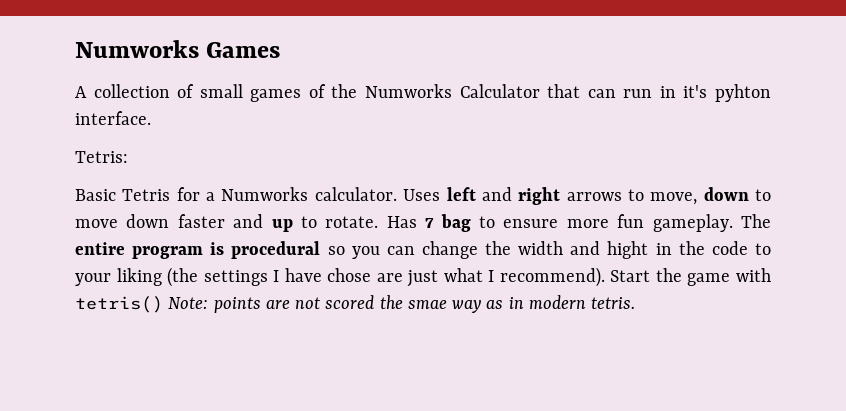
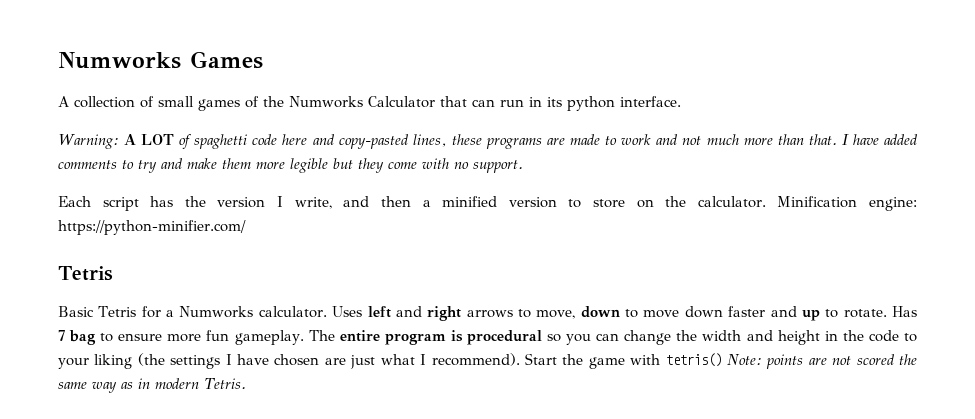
- A collection of small games of the Numworks Calculator that can run in it's pyhton interface.
+ A collection of small games of the Numworks Calculator that can run in its python interface.
- Tetris:
+ Warning: A LOT of spaghetti code here and copy-pasted lines, these programs are made to work and not much more than that. I have added comments to try and make them more legible but they come with no support.
+ Each script has the version I write, and then a minified version to store on the calculator. Minification engine: https://python-minifier.com/
+ Tetris
- The entire program is procedural so you can change the width and hight in the code to your liking (the settings I have chose are just what I recommend).
+ The entire program is procedural so you can change the width and height in the code to your liking (the settings I have chosen are just what I recommend).
- Start the game with tetris() Note: points are not scored the smae way as in modern tetris.
+ Start the game with tetris() Note: points are not scored the same way as in modern Tetris.

